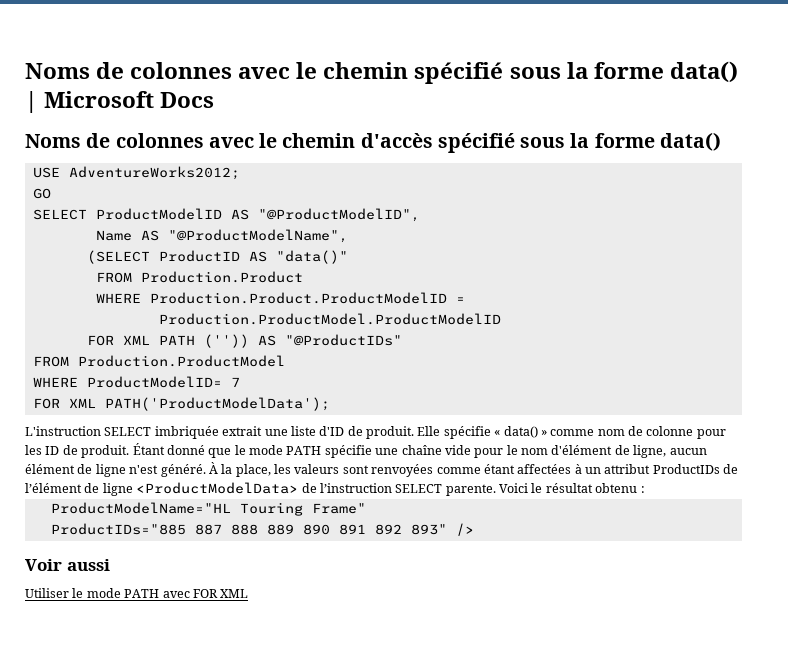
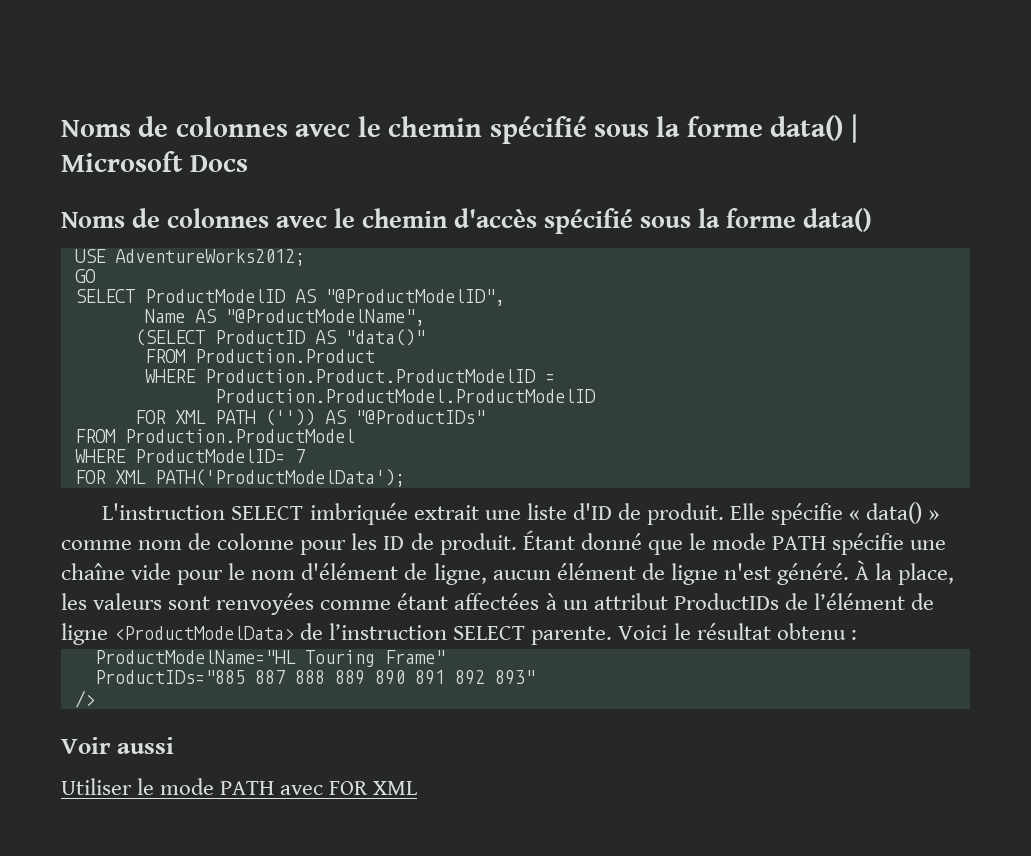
- ProductIDs="885 887 888 889 890 891 892 893" />
+ ProductIDs="885 887 888 889 890 891 892 893"
+ />

